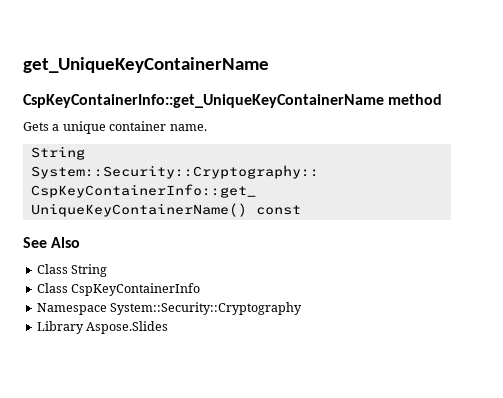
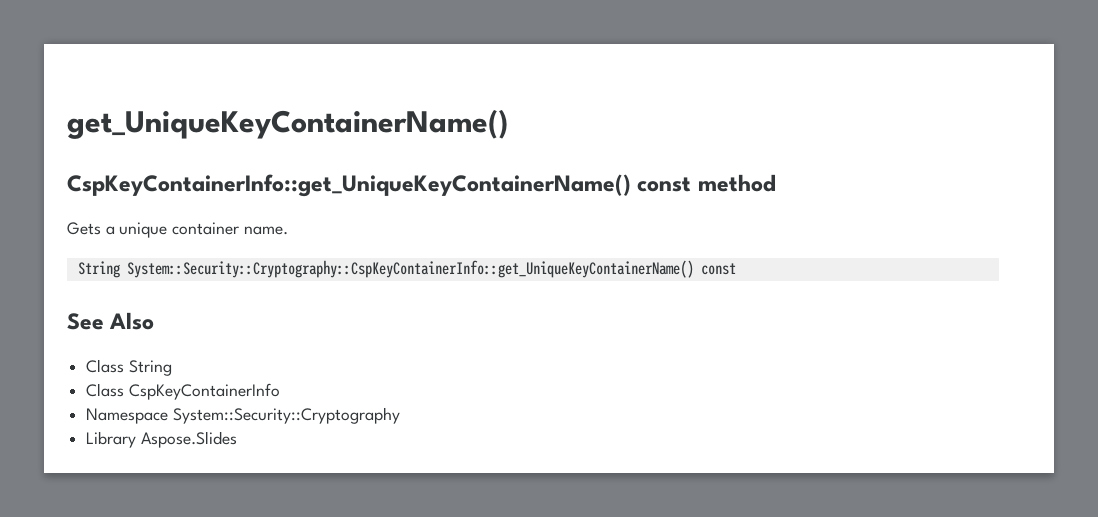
- get_UniqueKeyContainerName
- CspKeyContainerInfo::get_UniqueKeyContainerName method
+ get_UniqueKeyContainerName()
+ CspKeyContainerInfo::get_UniqueKeyContainerName() const method

